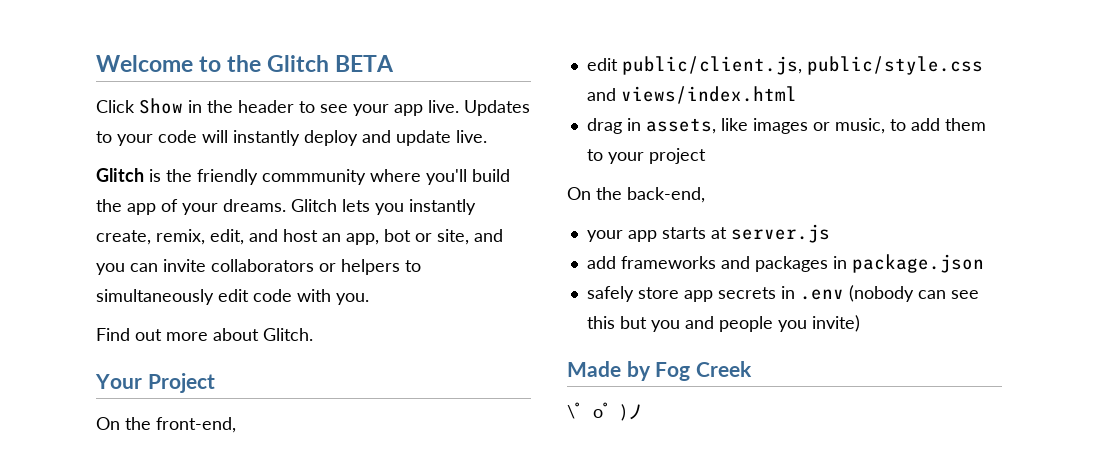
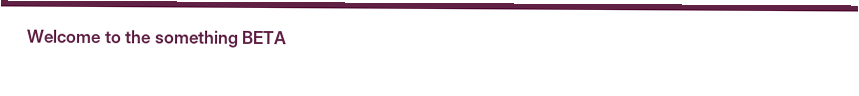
- Welcome to the Glitch BETA
+ Welcome to the something BETA
- Click Show in the header to see your app live. Updates to your code will instantly deploy and update live.
- Glitch is the friendly commmunity where you'll build the app of your dreams. Glitch lets you instantly create, remix, edit, and host an app, bot or site, and you can invite collaborators or helpers to simultaneously edit code with you.
- Find out more about Glitch.
- Your Project
- On the front-end,
- edit public/client.js, public/style.css and views/index.html
- drag in assets, like images or music, to add them to your project
- On the back-end,
- your app starts at server.js
- add frameworks and packages in package.json
- safely store app secrets in .env (nobody can see this but you and people you invite)
- Made by Fog Creek
- \゜o゜)ノ

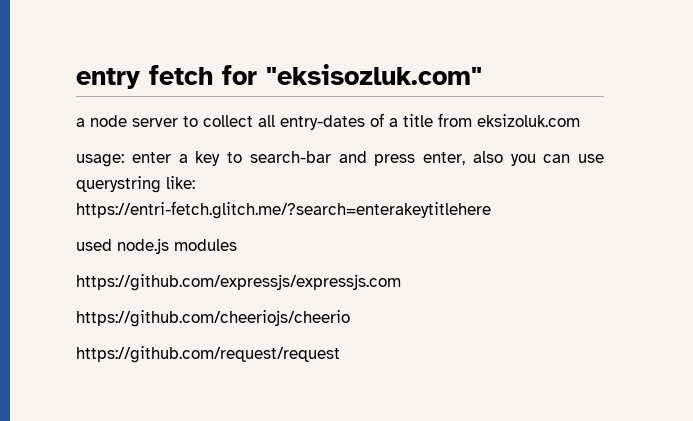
- Welcome to the something BETA
+ entry fetch for "eksisozluk.com"
+ a node server to collect all entry-dates of a title from eksizoluk.com
+ usage: enter a key to search-bar and press enter, also you can use querystring like: https://entri-fetch.glitch.me/?search=enterakeytitlehere
+ used node.js modules
+ https://github.com/expressjs/expressjs.com
+ https://github.com/cheeriojs/cheerio
+ https://github.com/request/request

